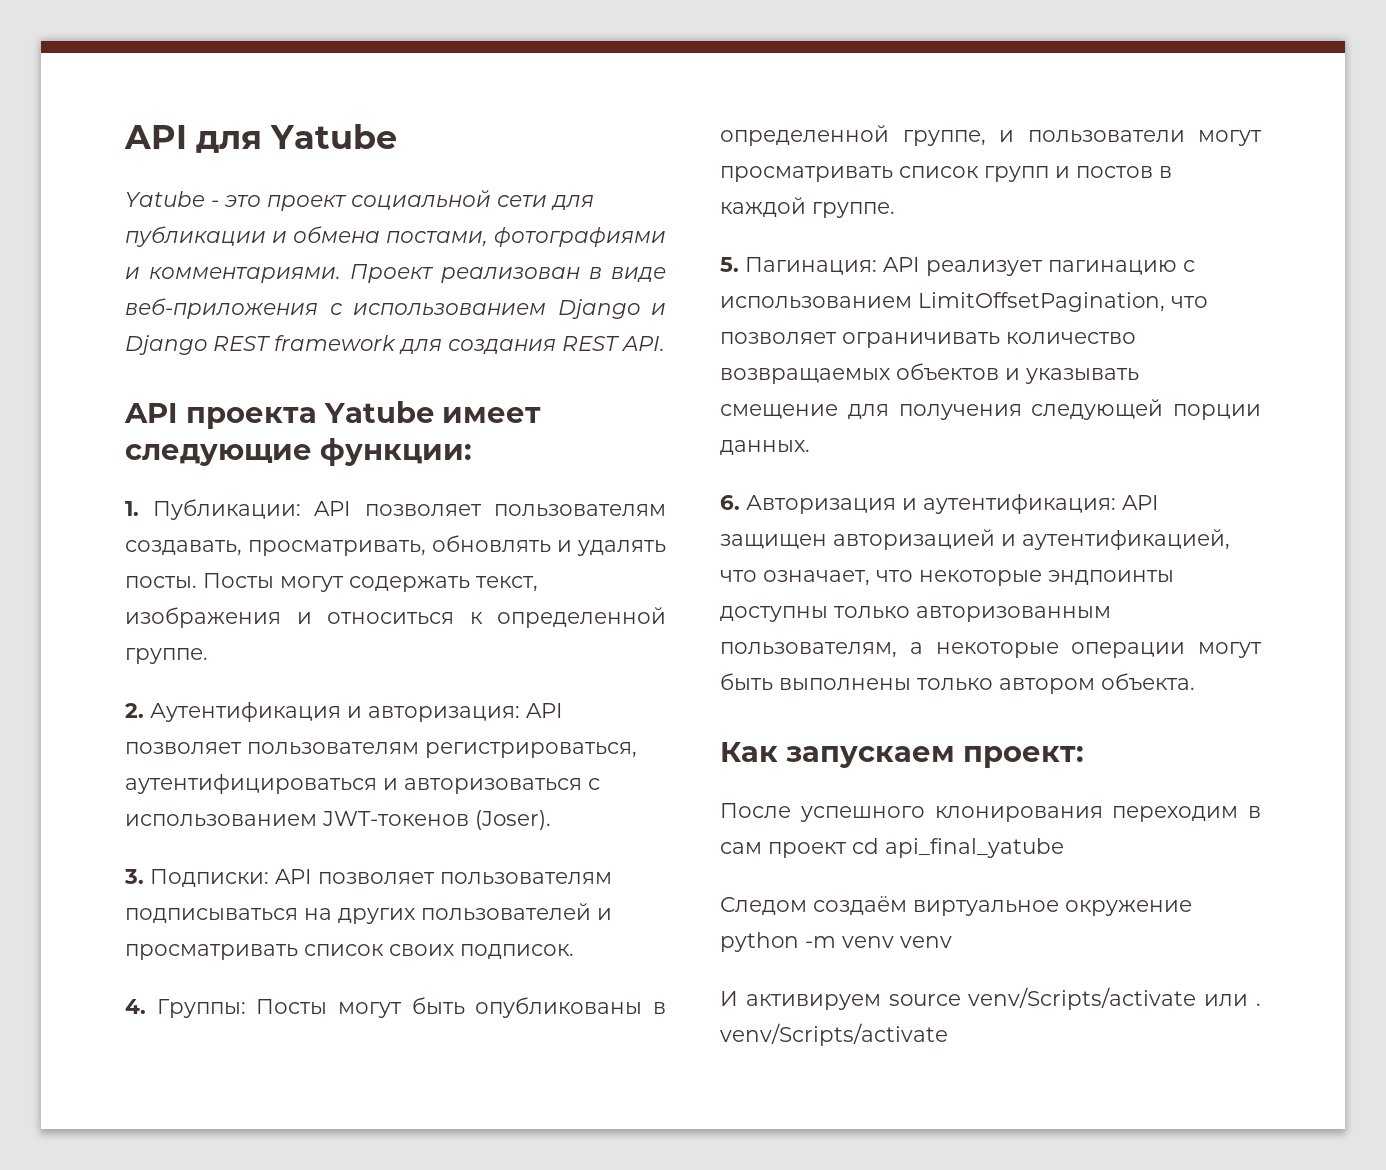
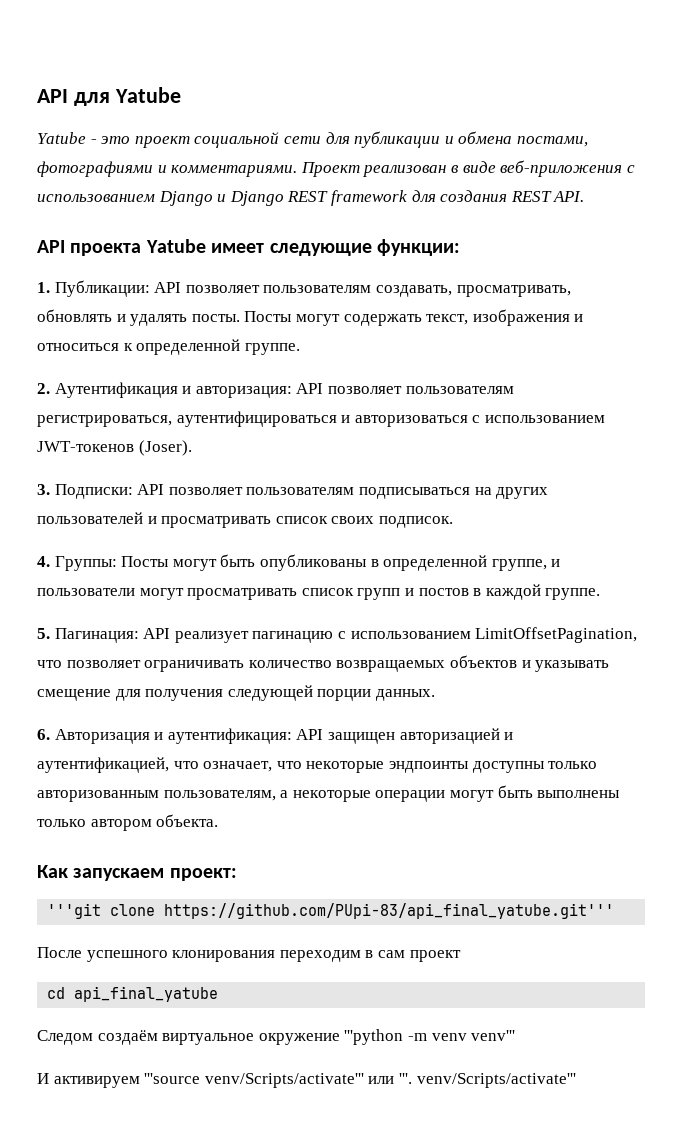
+ '''git clone https://github.com/PUpi-83/api_final_yatube.git'''
- После успешного клонирования переходим в сам проект cd api_final_yatube
+ После успешного клонирования переходим в сам проект
+ cd api_final_yatube
- Следом создаём виртуальное окружение python -m venv venv
+ Следом создаём виртуальное окружение '''python -m venv venv'''
- И активируем source venv/Scripts/activate или . venv/Scripts/activate
+ И активируем '''source venv/Scripts/activate''' или '''. venv/Scripts/activate'''

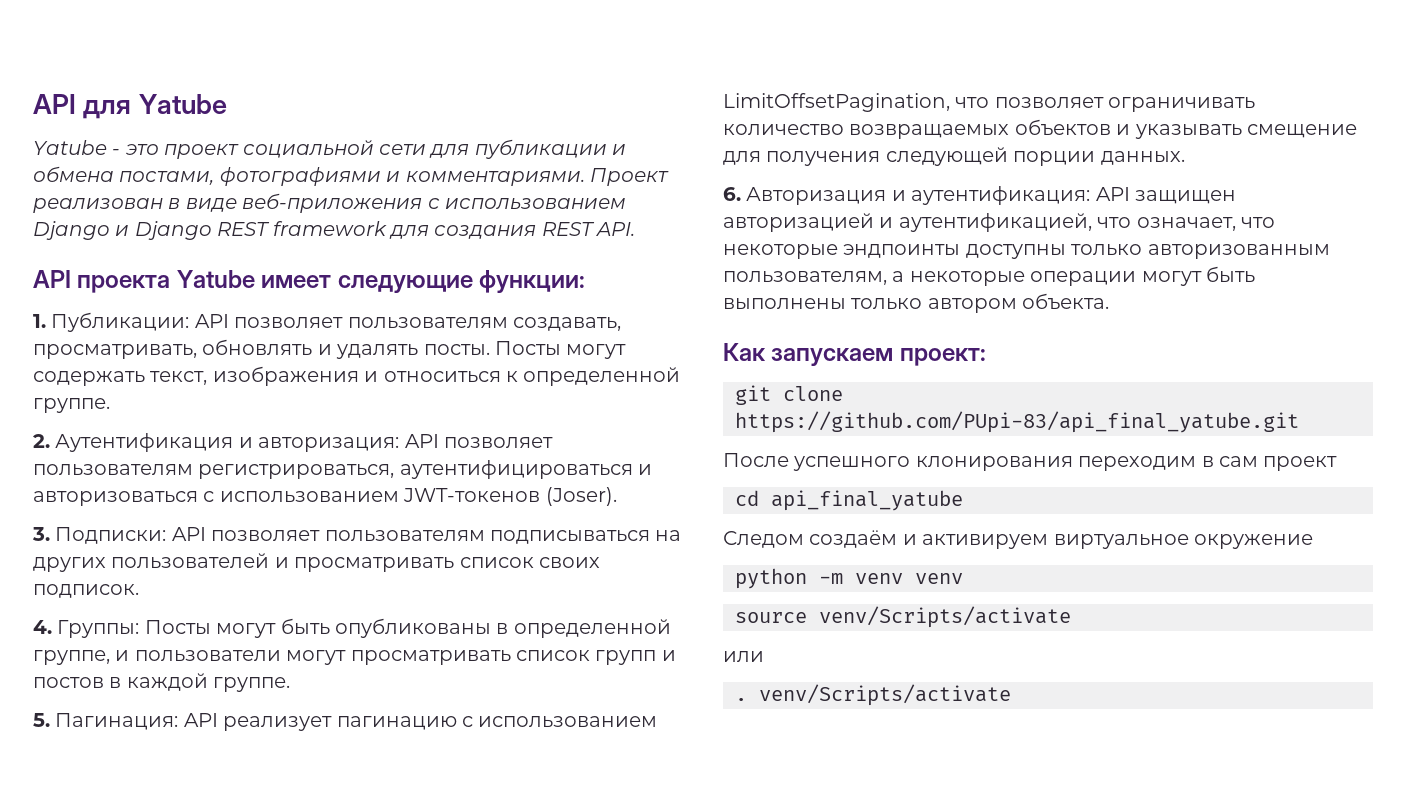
- '''git clone https://github.com/PUpi-83/api_final_yatube.git'''
+ git clone https://github.com/PUpi-83/api_final_yatube.git
- Следом создаём виртуальное окружение '''python -m venv venv'''
- И активируем '''source venv/Scripts/activate''' или '''. venv/Scripts/activate'''
+ Следом создаём и активируем виртуальное окружение
+ python -m venv venv
+ source venv/Scripts/activate
+ или
+ . venv/Scripts/activate

